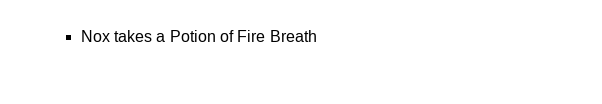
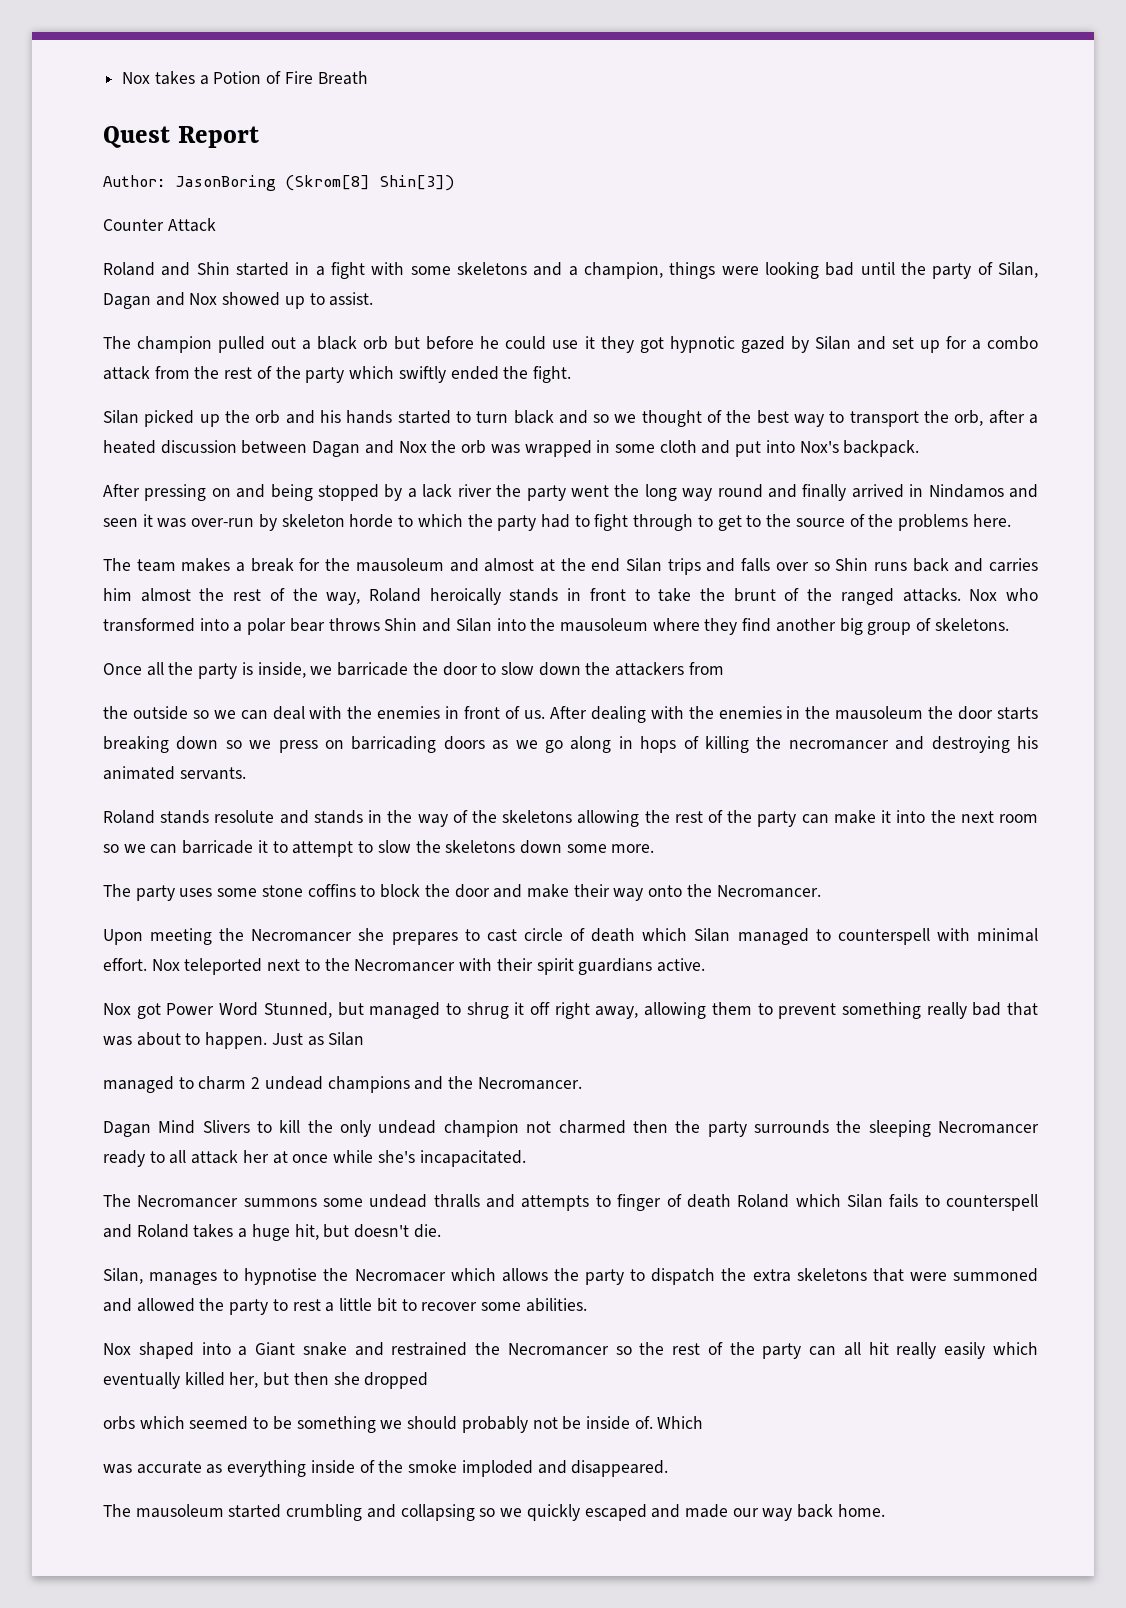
+ Quest Report
+ Author: JasonBoring (Skrom[8] Shin[3])
+ Counter Attack
+ Roland and Shin started in a fight with some skeletons and a champion, things were looking bad until the party of Silan, Dagan and Nox showed up to assist.
+ The champion pulled out a black orb but before he could use it they got hypnotic gazed by Silan and set up for a combo attack from the rest of the party which swiftly ended the fight.
+ Silan picked up the orb and his hands started to turn black and so we thought of the best way to transport the orb, after a heated discussion between Dagan and Nox the orb was wrapped in some cloth and put into Nox's backpack.
+ After pressing on and being stopped by a lack river the party went the long way round and finally arrived in Nindamos and seen it was over-run by skeleton horde to which the party had to fight through to get to the source of the problems here.
+ The team makes a break for the mausoleum and almost at the end Silan trips and falls over so Shin runs back and carries him almost the rest of the way, Roland heroically stands in front to take the brunt of the ranged attacks. Nox who transformed into a polar bear throws Shin and Silan into the mausoleum where they find another big group of skeletons.
+ Once all the party is inside, we barricade the door to slow down the attackers from
+ the outside so we can deal with the enemies in front of us. After dealing with the enemies in the mausoleum the door starts breaking down so we press on barricading doors as we go along in hops of killing the necromancer and destroying his animated servants.
+ Roland stands resolute and stands in the way of the skeletons allowing the rest of the party can make it into the next room so we can barricade it to attempt to slow the skeletons down some more.
+ The party uses some stone coffins to block the door and make their way onto the Necromancer.
+ Upon meeting the Necromancer she prepares to cast circle of death which Silan managed to counterspell with minimal effort. Nox teleported next to the Necromancer with their spirit guardians active.
+ Nox got Power Word Stunned, but managed to shrug it off right away, allowing them to prevent something really bad that was about to happen. Just as Silan
+ managed to charm 2 undead champions and the Necromancer.
+ Dagan Mind Slivers to kill the only undead champion not charmed then the party surrounds the sleeping Necromancer ready to all attack her at once while she's incapacitated.
+ The Necromancer summons some undead thralls and attempts to finger of death Roland which Silan fails to counterspell and Roland takes a huge hit, but doesn't die.
+ Silan, manages to hypnotise the Necromacer which allows the party to dispatch the extra skeletons that were summoned and allowed the party to rest a little bit to recover some abilities.
+ Nox shaped into a Giant snake and restrained the Necromancer so the rest of the party can all hit really easily which eventually killed her, but then she dropped
+ orbs which seemed to be something we should probably not be inside of. Which
+ was accurate as everything inside of the smoke imploded and disappeared.
+ The mausoleum started crumbling and collapsing so we quickly escaped and made our way back home.

